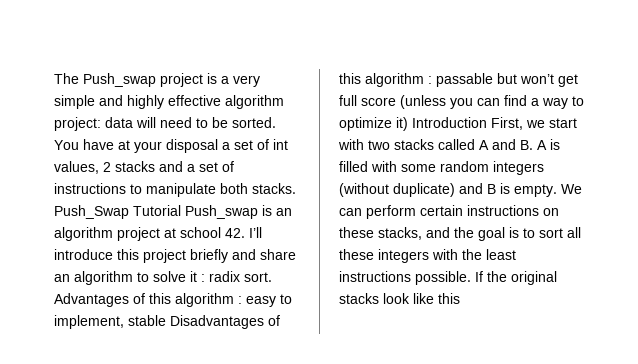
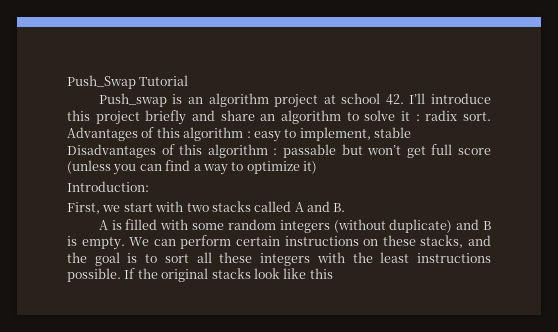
- The Push_swap project is a very simple and highly effective algorithm project: data will need to be sorted. You have at your disposal a set of int values, 2 stacks and a set of instructions to manipulate both stacks. Push_Swap Tutorial Push_swap is an algorithm project at school 42. I’ll introduce this project briefly and share an algorithm to solve it : radix sort.
+ Push_Swap Tutorial
+ Push_swap is an algorithm project at school 42. I’ll introduce this project briefly and share an algorithm to solve it : radix sort.
- Advantages of this algorithm : easy to implement, stable Disadvantages of this algorithm : passable but won’t get full score (unless you can find a way to optimize it) Introduction First, we start with two stacks called A and B. A is filled with some random integers (without duplicate) and B is empty.
+ Advantages of this algorithm : easy to implement, stable Disadvantages of this algorithm : passable but won’t get full score (unless you can find a way to optimize it)
+ Introduction:
+ First, we start with two stacks called A and B.
+ A is filled with some random integers (without duplicate) and B is empty.

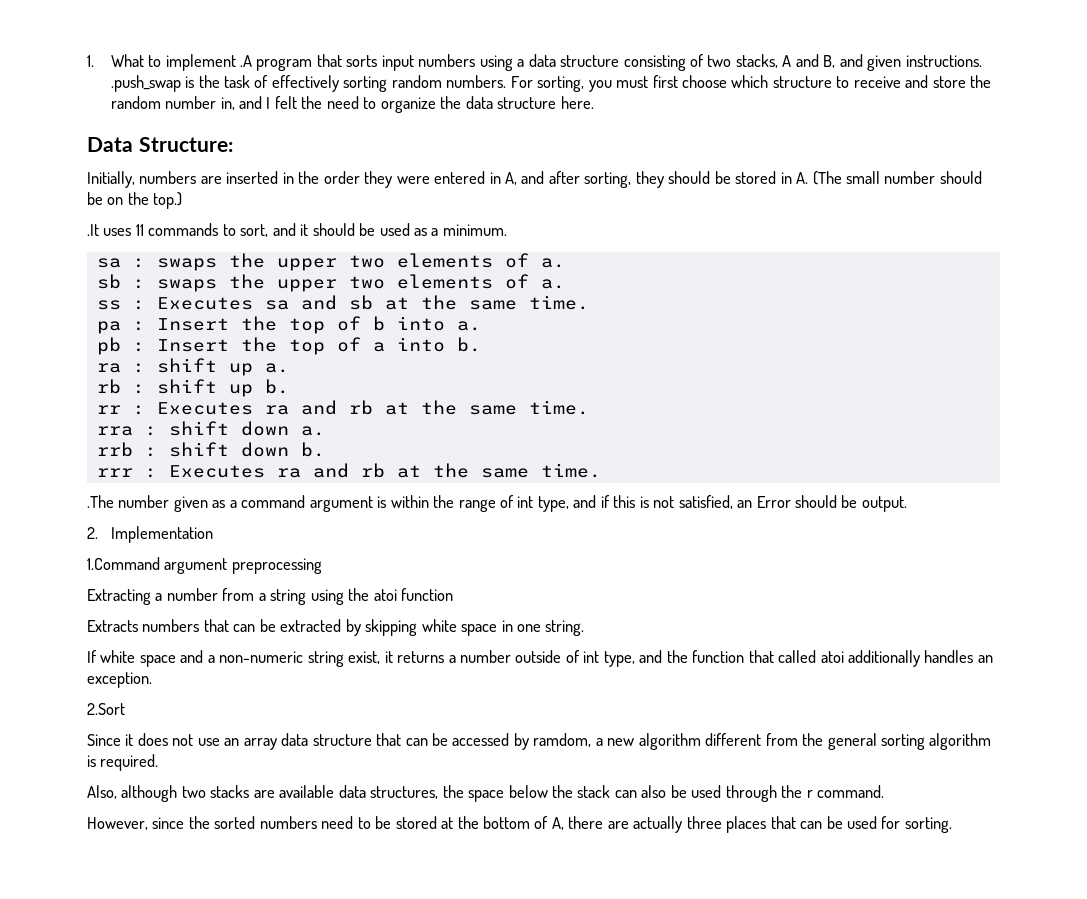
- Push_Swap Tutorial
- Push_swap is an algorithm project at school 42. I’ll introduce this project briefly and share an algorithm to solve it : radix sort. Advantages of this algorithm : easy to implement, stable Disadvantages of this algorithm : passable but won’t get full score (unless you can find a way to optimize it)
- Introduction:
- First, we start with two stacks called A and B.
- A is filled with some random integers (without duplicate) and B is empty. We can perform certain instructions on these stacks, and the goal is to sort all these integers with the least instructions possible. If the original stacks look like this
+ 1. What to implement .A program that sorts input numbers using a data structure consisting of two stacks, A and B, and given instructions. .push_swap is the task of effectively sorting random numbers. For sorting, you must first choose which structure to receive and store the random number in, and I felt the need to organize the data structure here.
+ Data Structure:
+ Initially, numbers are inserted in the order they were entered in A, and after sorting, they should be stored in A. (The small number should be on the top.)
+ .It uses 11 commands to sort, and it should be used as a minimum.
+ sa : swaps the upper two elements of a.
+ sb : swaps the upper two elements of a.
+ ss : Executes sa and sb at the same time.
+ pa : Insert the top of b into a.
+ pb : Insert the top of a into b.
+ ra : shift up a.
+ rb : shift up b.
+ rr : Executes ra and rb at the same time.
+ rra : shift down a.
+ rrb : shift down b.
+ rrr : Executes ra and rb at the same time.
+ .The number given as a command argument is within the range of int type, and if this is not satisfied, an Error should be output.
+ 2. Implementation
+ 1.Command argument preprocessing
+ Extracting a number from a string using the atoi function
+ Extracts numbers that can be extracted by skipping white space in one string.
+ If white space and a non-numeric string exist, it returns a number outside of int type, and the function that called atoi additionally handles an exception.
+ 2.Sort
+ Since it does not use an array data structure that can be accessed by ramdom, a new algorithm different from the general sorting algorithm is required.
+ Also, although two stacks are available data structures, the space below the stack can also be used through the r command.
+ However, since the sorted numbers need to be stored at the bottom of A, there are actually three places that can be used for sorting.

